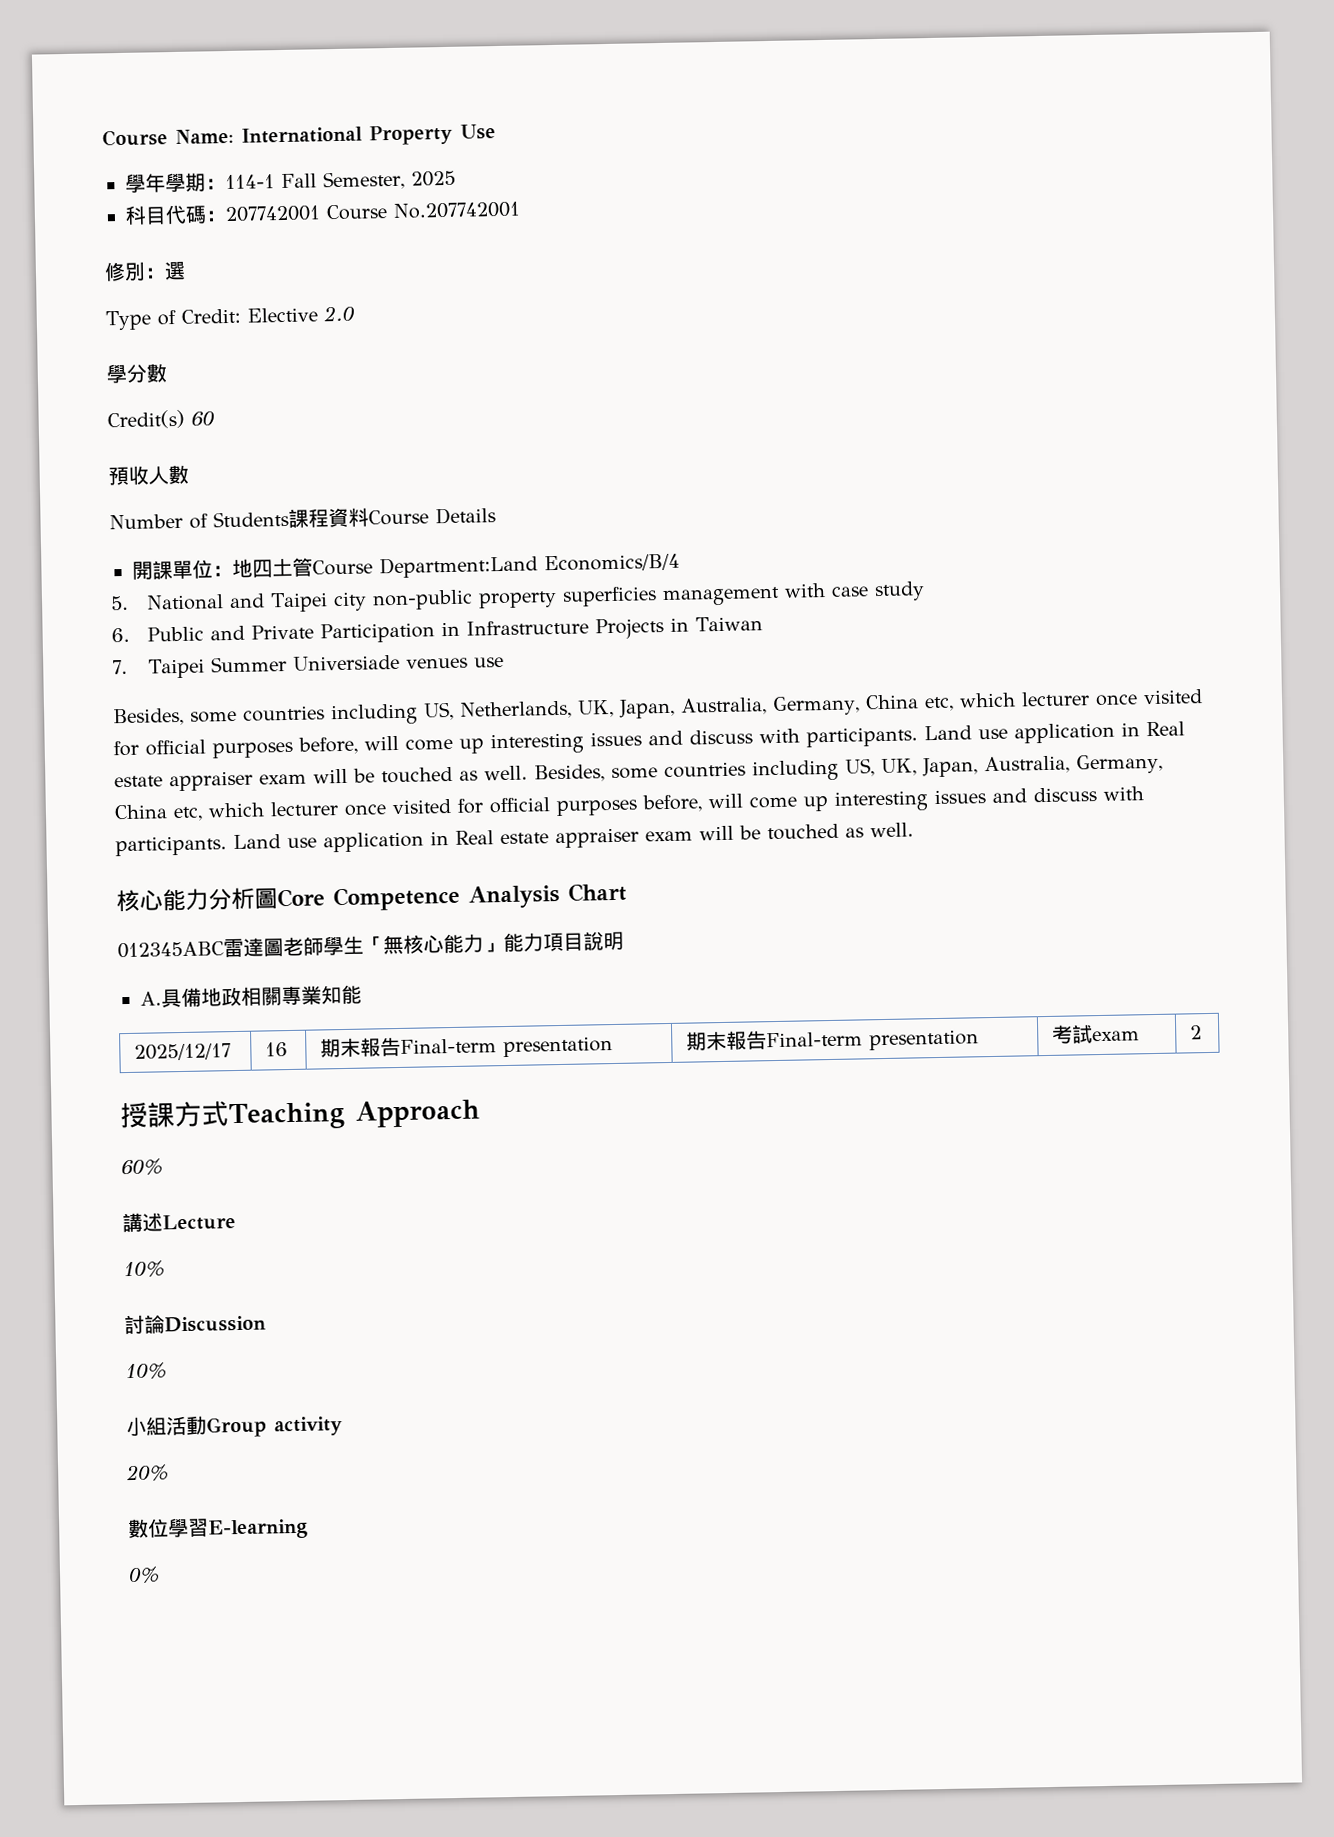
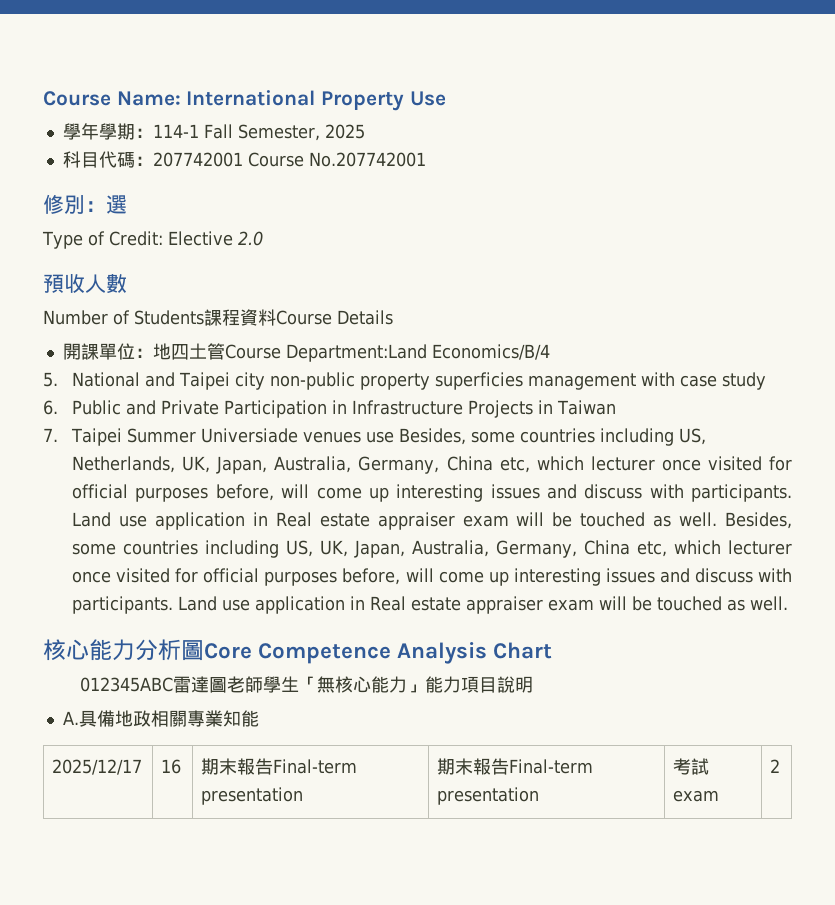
- 學分數
- Credit(s) 60
- 7. Taipei Summer Universiade venues use
- Besides, some countries including US, Netherlands, UK, Japan, Australia, Germany, China etc, which lecturer once visited for official purposes before, will come up interesting issues and discuss with participants.
+ 7. Taipei Summer Universiade venues use Besides, some countries including US, Netherlands, UK, Japan, Australia, Germany, China etc, which lecturer once visited for official purposes before, will come up interesting issues and discuss with participants.
- 授課方式Teaching Approach
- 60%
- 講述Lecture
- 10%
- 討論Discussion
- 10%
- 小組活動Group activity
- 20%
- 數位學習E-learning
- 0%

